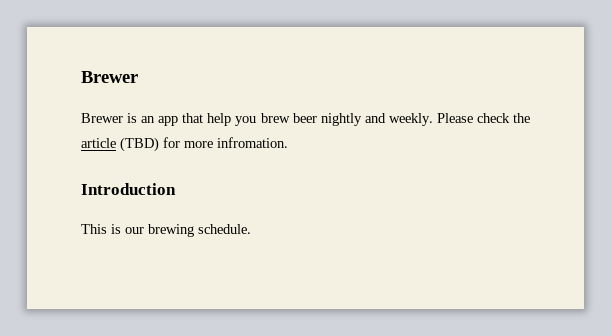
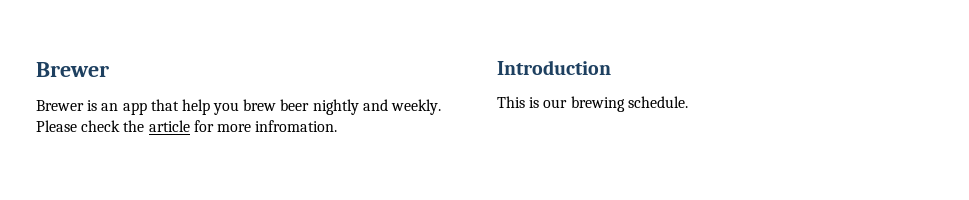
- Please check the article (TBD) for more infromation.
+ Please check the article for more infromation.

